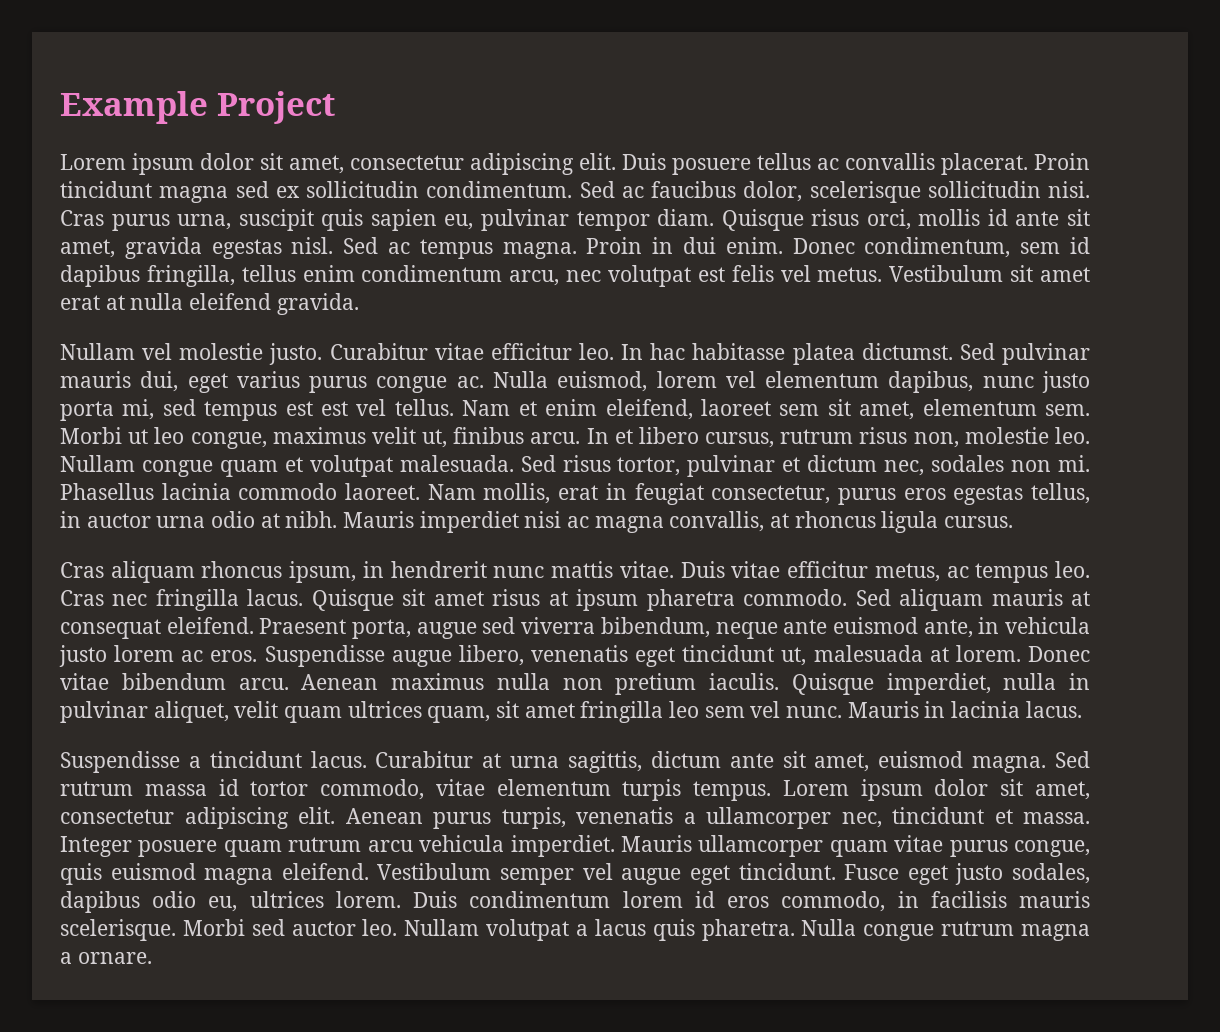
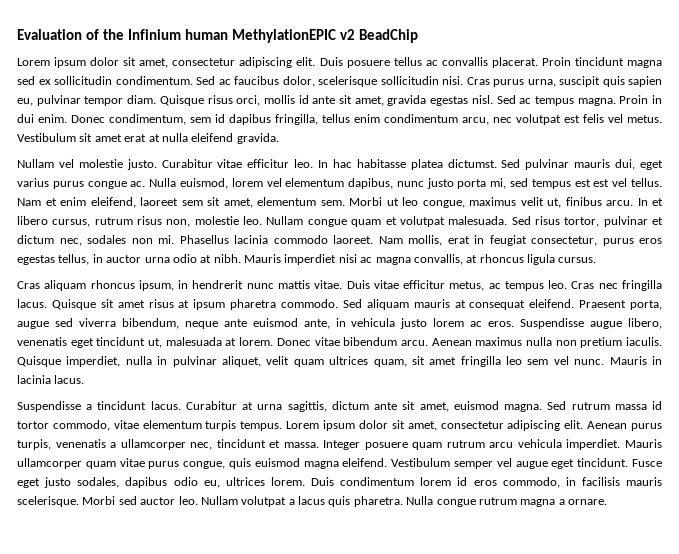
- Example Project
+ Evaluation of the Infinium human MethylationEPIC v2 BeadChip

